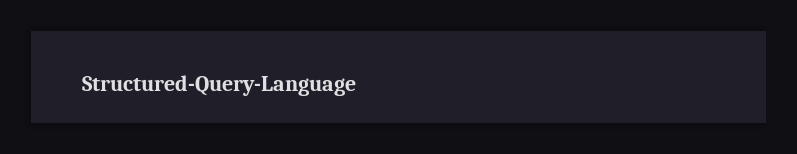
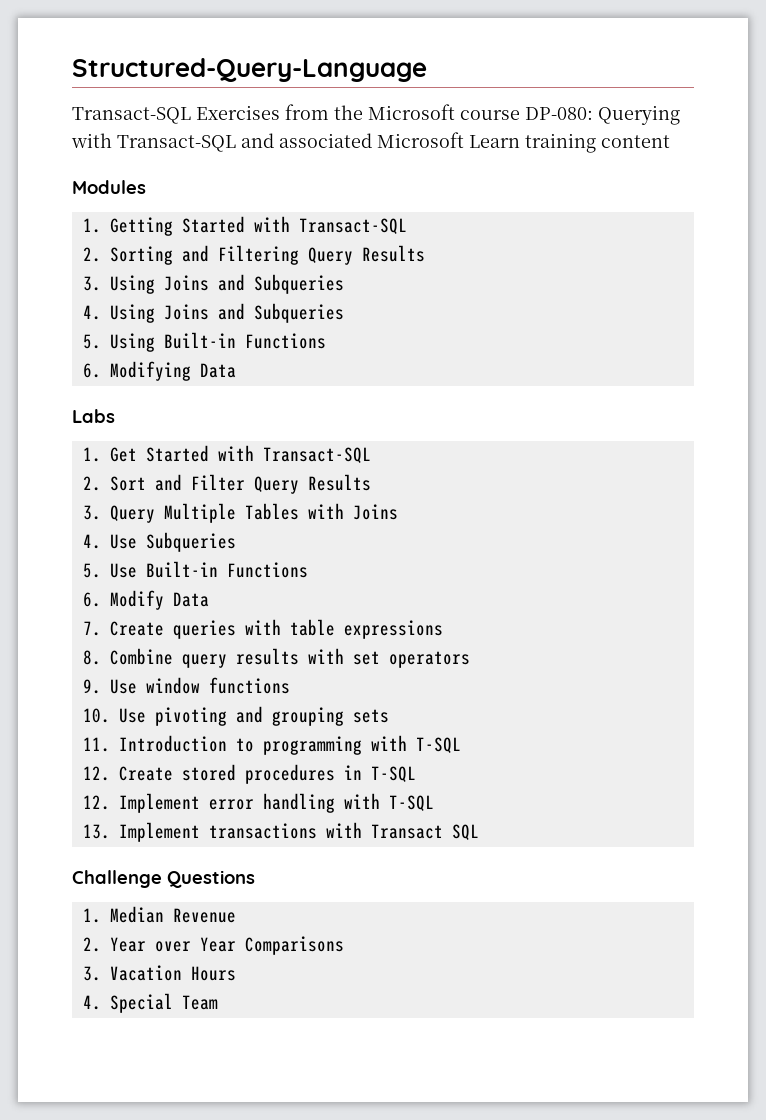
+ Transact-SQL Exercises from the Microsoft course DP-080: Querying with Transact-SQL and associated Microsoft Learn training content
+ Modules
+ 1. Getting Started with Transact-SQL
+ 2. Sorting and Filtering Query Results
+ 3. Using Joins and Subqueries
+ 4. Using Joins and Subqueries
+ 5. Using Built-in Functions
+ 6. Modifying Data
+ Labs
+ 1. Get Started with Transact-SQL
+ 2. Sort and Filter Query Results
+ 3. Query Multiple Tables with Joins
+ 4. Use Subqueries
+ 5. Use Built-in Functions
+ 6. Modify Data
+ 7. Create queries with table expressions
+ 8. Combine query results with set operators
+ 9. Use window functions
+ 10. Use pivoting and grouping sets
+ 11. Introduction to programming with T-SQL
+ 12. Create stored procedures in T-SQL
+ 12. Implement error handling with T-SQL
+ 13. Implement transactions with Transact SQL
+ Challenge Questions
+ 1. Median Revenue
+ 2. Year over Year Comparisons
+ 3. Vacation Hours
+ 4. Special Team

